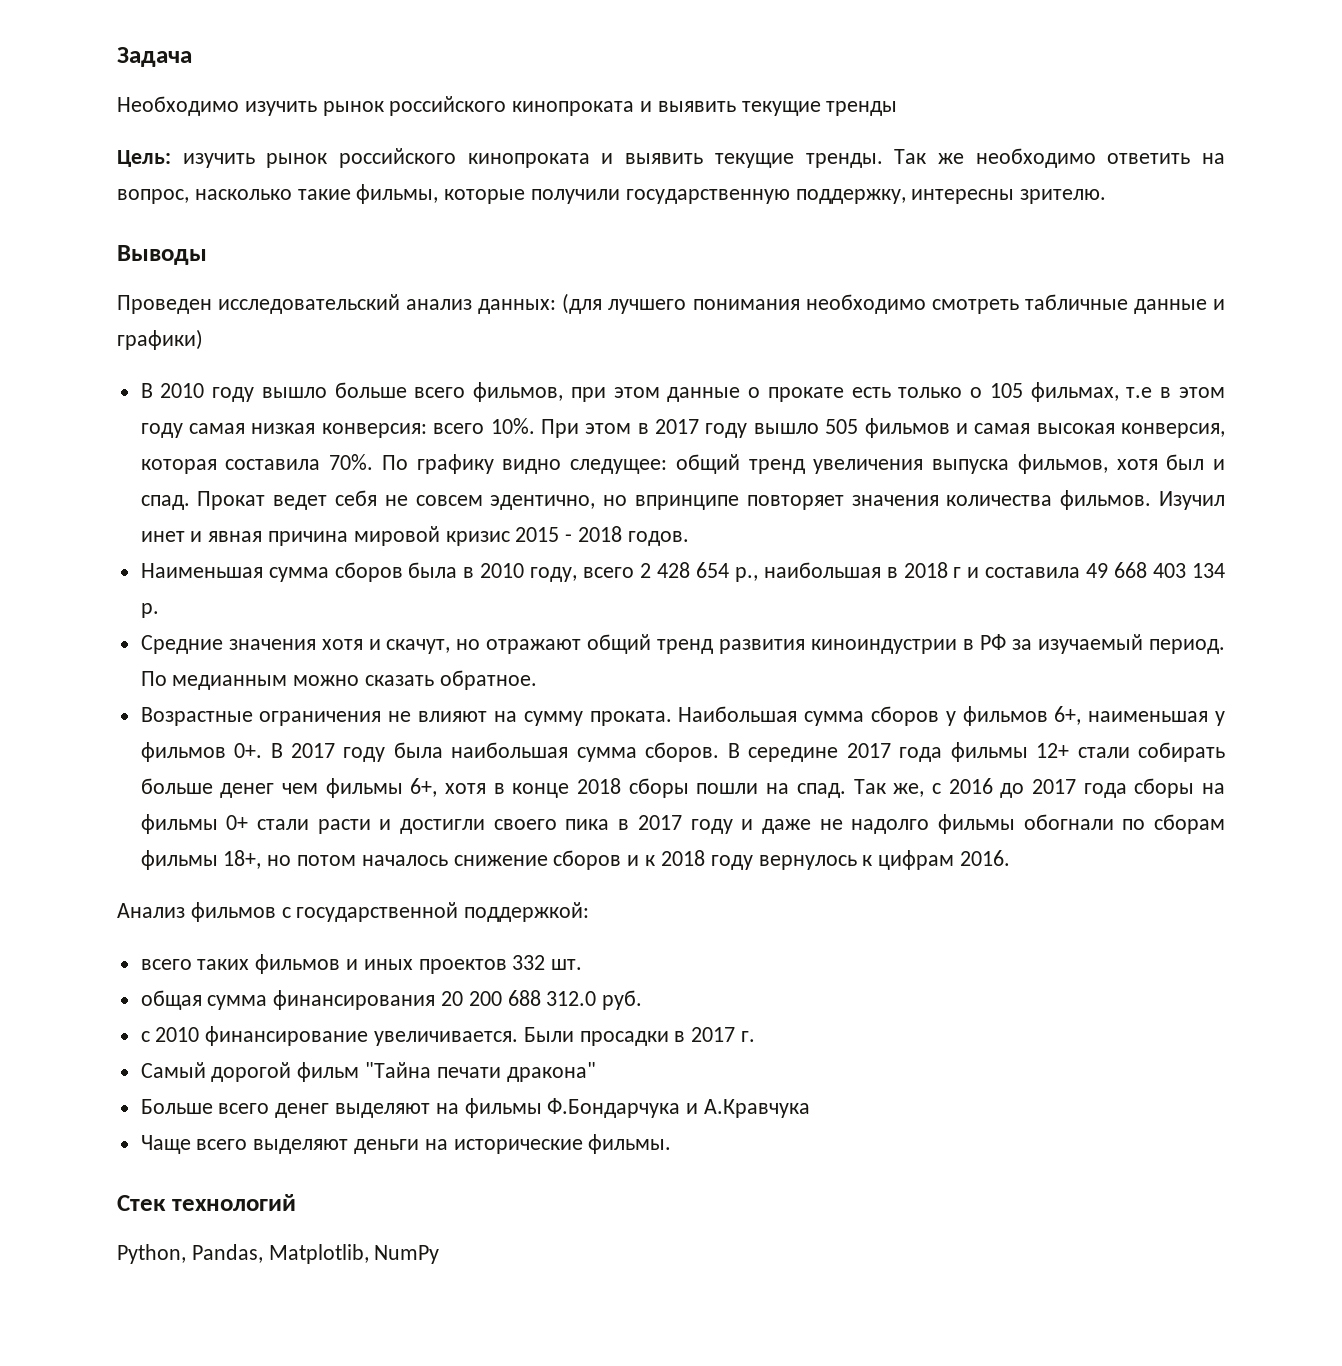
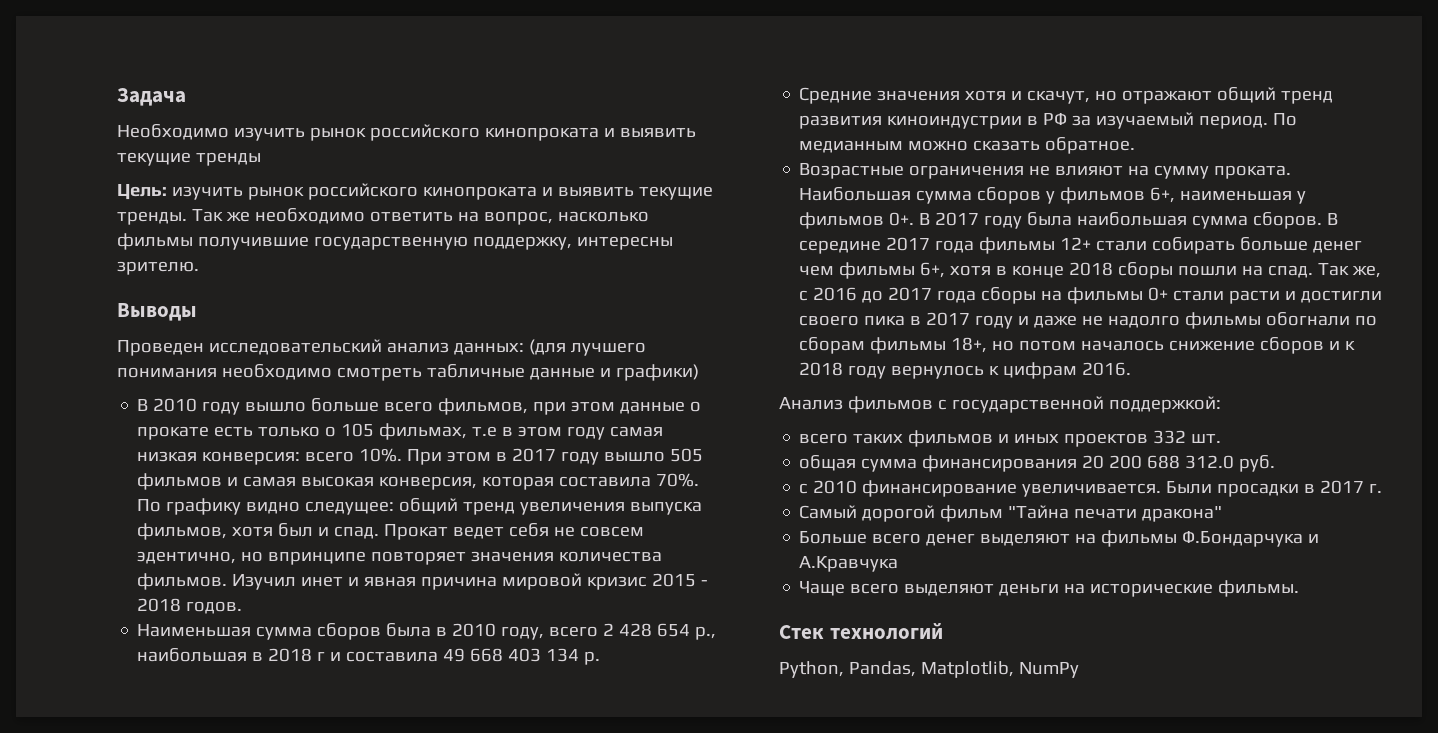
- Так же необходимо ответить на вопрос, насколько такие фильмы, которые получили государственную поддержку, интересны зрителю.
+ Так же необходимо ответить на вопрос, насколько фильмы получившие государственную поддержку, интересны зрителю.

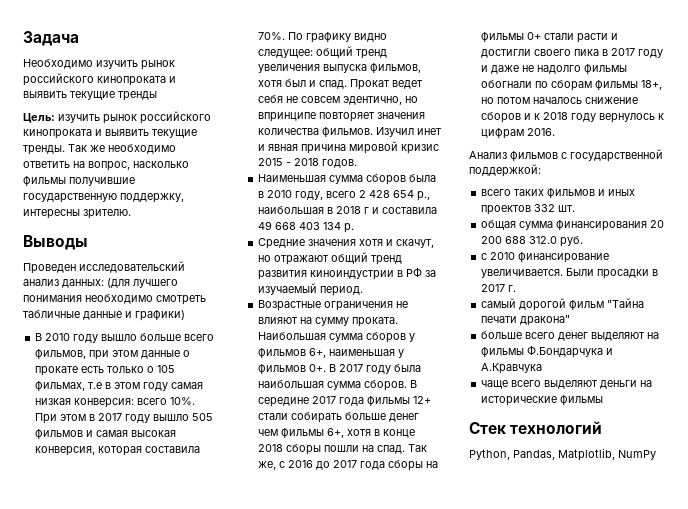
- По медианным можно сказать обратное.
- Самый дорогой фильм "Тайна печати дракона"
+ самый дорогой фильм "Тайна печати дракона"
- Больше всего денег выделяют на фильмы Ф.Бондарчука и А.Кравчука
+ больше всего денег выделяют на фильмы Ф.Бондарчука и А.Кравчука
- Чаще всего выделяют деньги на исторические фильмы.
+ чаще всего выделяют деньги на исторические фильмы

